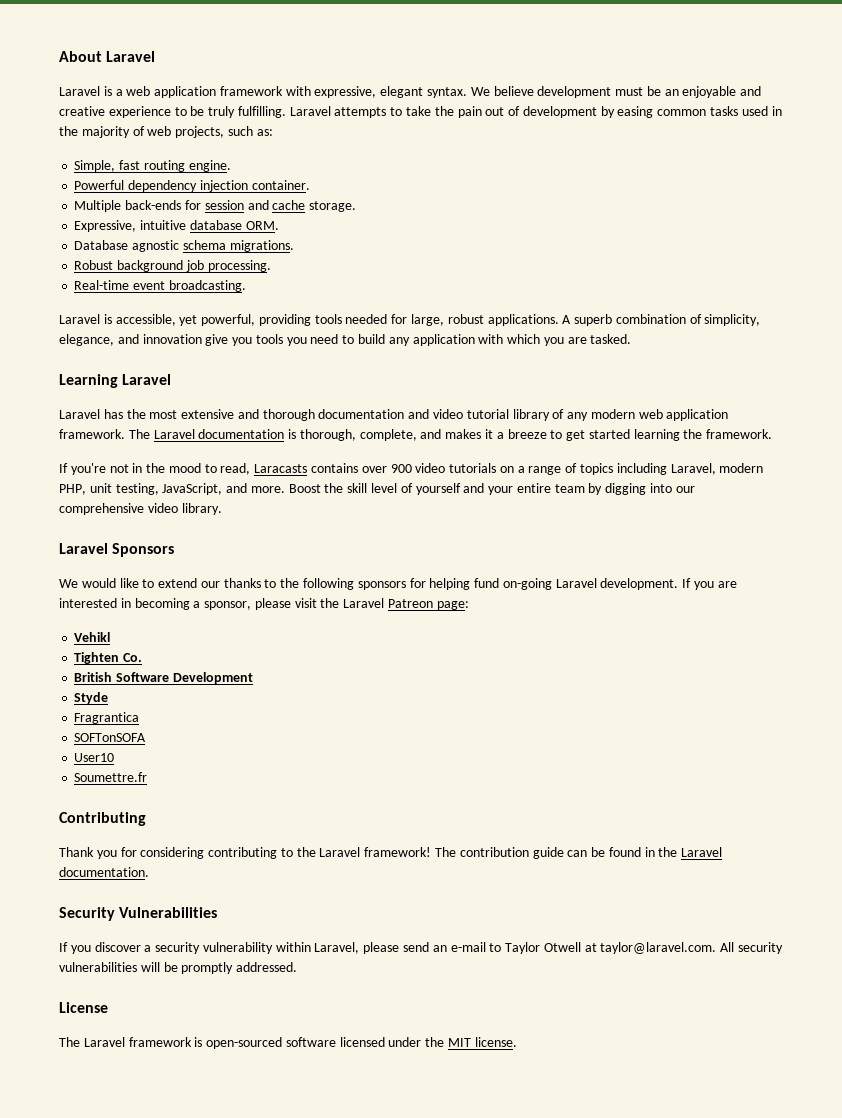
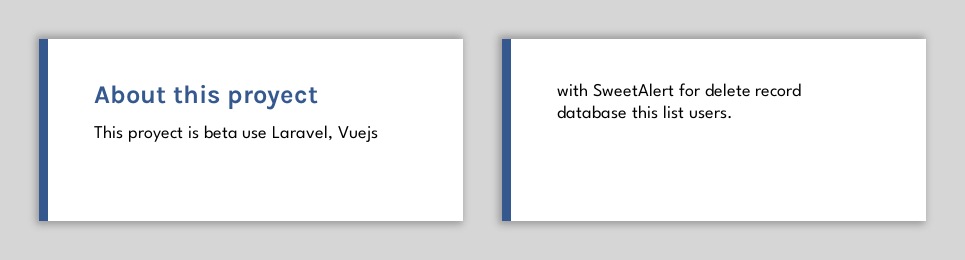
- About Laravel
- Laravel is a web application framework with expressive, elegant syntax. We believe development must be an enjoyable and creative experience to be truly fulfilling. Laravel attempts to take the pain out of development by easing common tasks used in the majority of web projects, such as:
- Simple, fast routing engine.
- Powerful dependency injection container.
- Multiple back-ends for session and cache storage.
- Expressive, intuitive database ORM.
- Database agnostic schema migrations.
- Robust background job processing.
- Real-time event broadcasting.
- Laravel is accessible, yet powerful, providing tools needed for large, robust applications. A superb combination of simplicity, elegance, and innovation give you tools you need to build any application with which you are tasked.
- Learning Laravel
- Laravel has the most extensive and thorough documentation and video tutorial library of any modern web application framework. The Laravel documentation is thorough, complete, and makes it a breeze to get started learning the framework.
- If you're not in the mood to read, Laracasts contains over 900 video tutorials on a range of topics including Laravel, modern PHP, unit testing, JavaScript, and more. Boost the skill level of yourself and your entire team by digging into our comprehensive video library.
- Laravel Sponsors
- We would like to extend our thanks to the following sponsors for helping fund on-going Laravel development. If you are interested in becoming a sponsor, please visit the Laravel Patreon page:
- Vehikl
- Tighten Co.
- British Software Development
- Styde
- Fragrantica
- SOFTonSOFA
- User10
- Soumettre.fr
- Contributing
- Thank you for considering contributing to the Laravel framework! The contribution guide can be found in the Laravel documentation.
- Security Vulnerabilities
- If you discover a security vulnerability within Laravel, please send an e-mail to Taylor Otwell at taylor@laravel.com. All security vulnerabilities will be promptly addressed.
- License
- The Laravel framework is open-sourced software licensed under the MIT license.
+ About this proyect
+ This proyect is beta use Laravel, Vuejs with SweetAlert for delete record database this list users.

